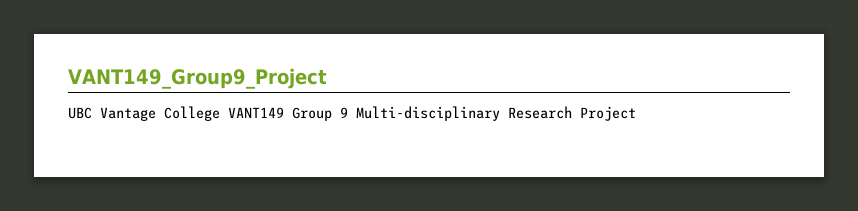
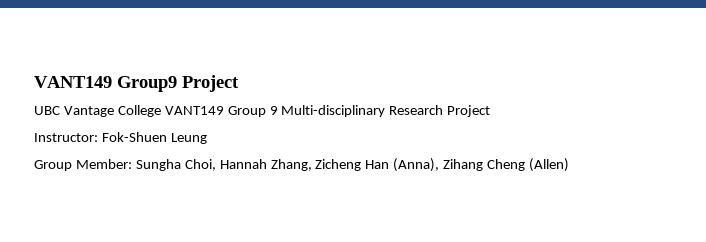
- VANT149_Group9_Project
+ VANT149 Group9 Project
+ Instructor: Fok-Shuen Leung
+ Group Member: Sungha Choi, Hannah Zhang, Zicheng Han (Anna), Zihang Cheng (Allen)

